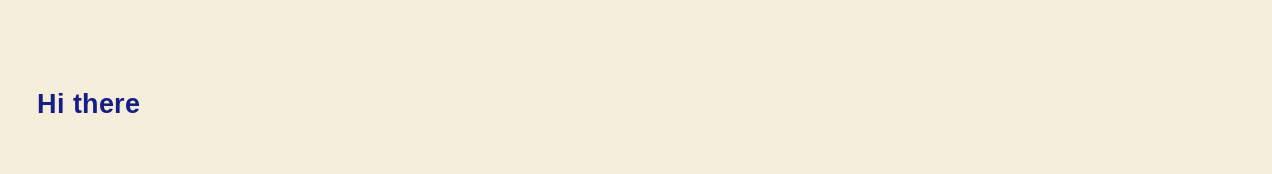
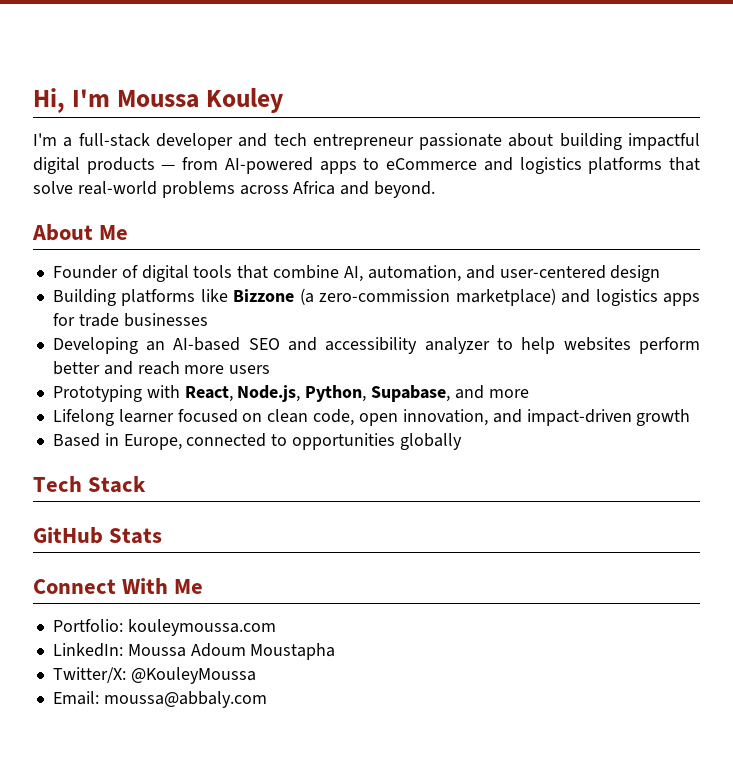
- Hi there
+ Hi, I'm Moussa Kouley
+ I'm a full-stack developer and tech entrepreneur passionate about building impactful digital products — from AI-powered apps to eCommerce and logistics platforms that solve real-world problems across Africa and beyond.
+ About Me
+ Founder of digital tools that combine AI, automation, and user-centered design
+ Building platforms like Bizzone (a zero-commission marketplace) and logistics apps for trade businesses
+ Developing an AI-based SEO and accessibility analyzer to help websites perform better and reach more users
+ Prototyping with React, Node.js, Python, Supabase, and more
+ Lifelong learner focused on clean code, open innovation, and impact-driven growth
+ Based in Europe, connected to opportunities globally
+ Tech Stack
+ GitHub Stats
+ Connect With Me
+ Portfolio: kouleymoussa.com
+ LinkedIn: Moussa Adoum Moustapha
+ Twitter/X: @KouleyMoussa
+ Email: moussa@abbaly.com

